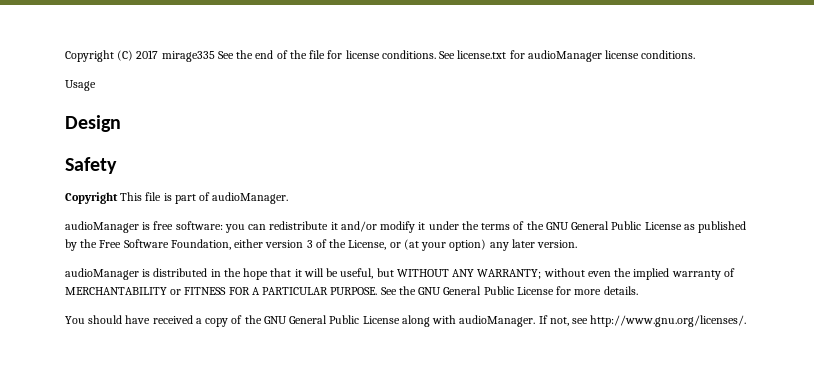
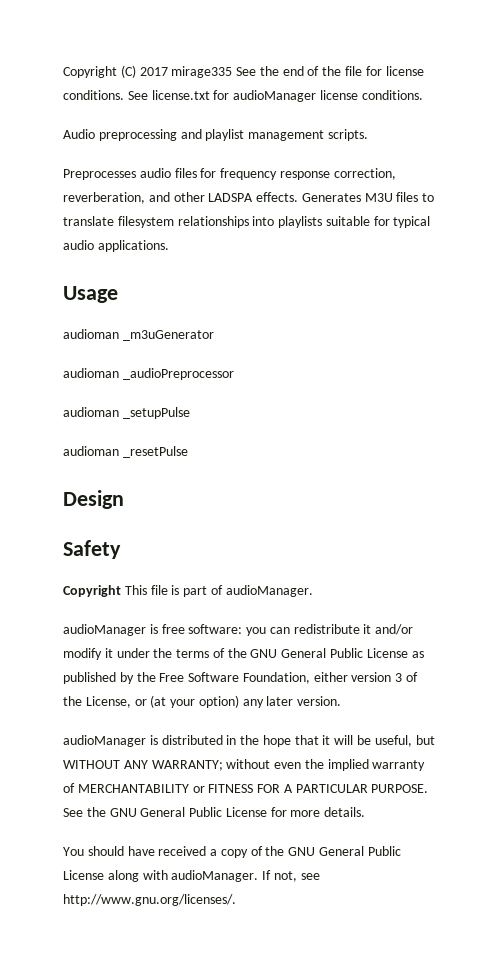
+ Audio preprocessing and playlist management scripts.
+ Preprocesses audio files for frequency response correction, reverberation, and other LADSPA effects. Generates M3U files to translate filesystem relationships into playlists suitable for typical audio applications.
  Usage
+ audioman _m3uGenerator
+ audioman _audioPreprocessor
+ audioman _setupPulse
+ audioman _resetPulse

